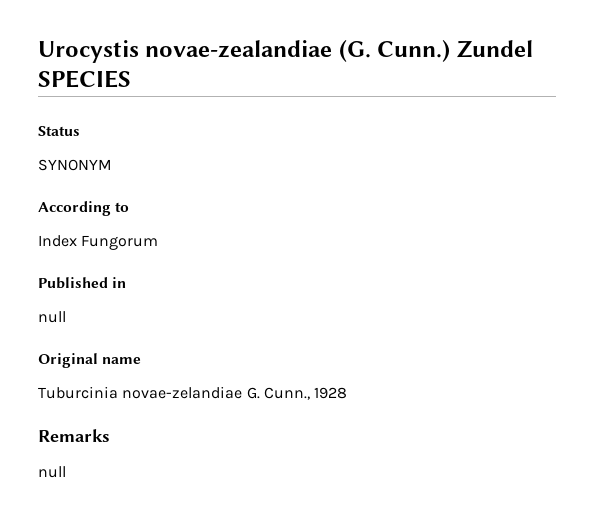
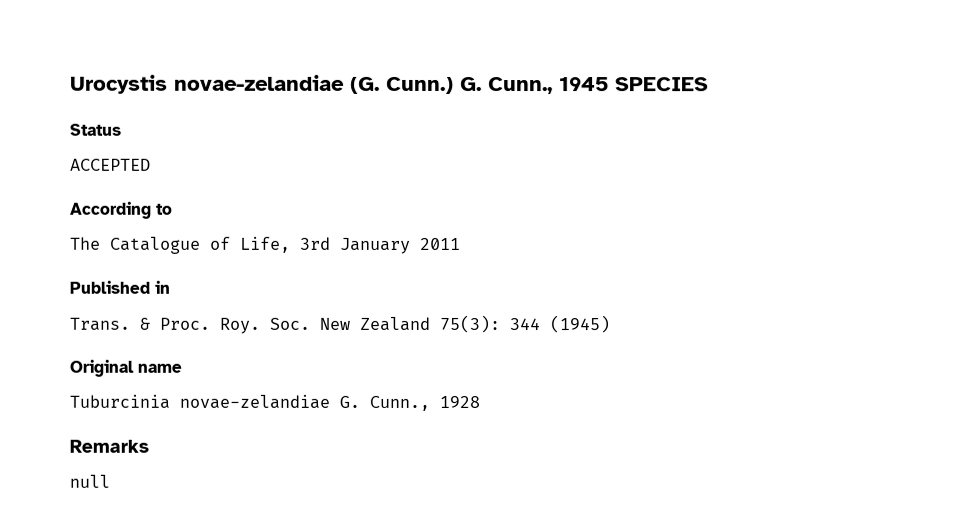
- Urocystis novae-zealandiae (G. Cunn.)
+ Urocystis novae-zelandiae (G. Cunn.)
- Zundel SPECIES
+ G. Cunn., 1945 SPECIES
- SYNONYM
+ ACCEPTED
- Index Fungorum
+ The Catalogue of Life, 3rd January 2011
  Published in
- null
+ Trans. & Proc. Roy. Soc. New Zealand 75(3): 344 (1945)

